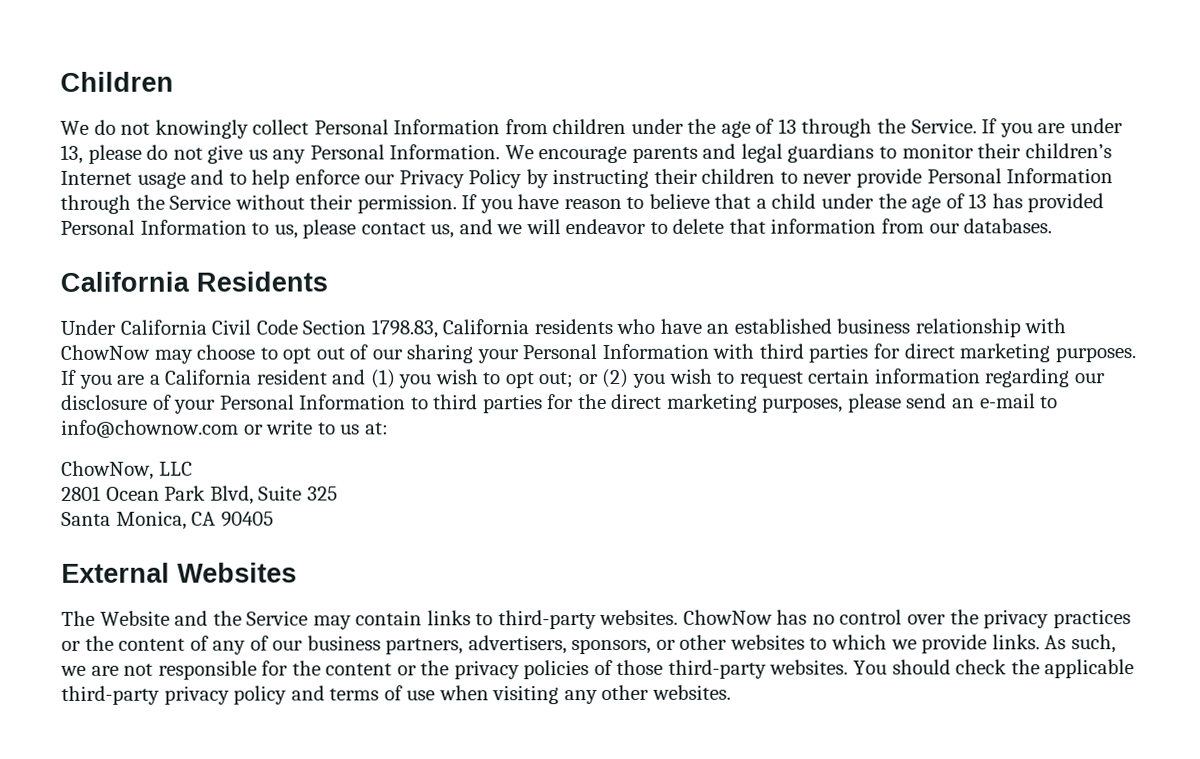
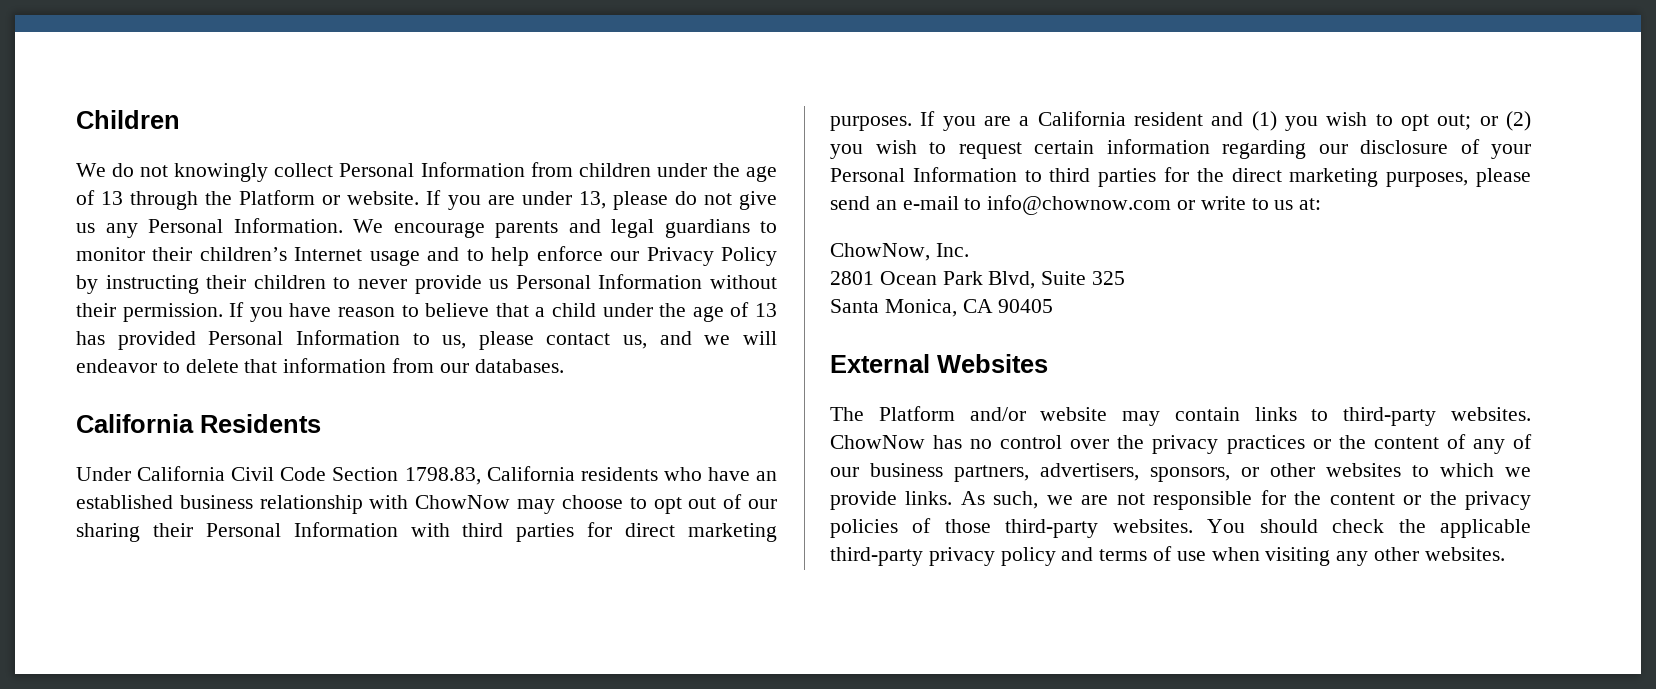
- We do not knowingly collect Personal Information from children under the age of 13 through the Service.
+ We do not knowingly collect Personal Information from children under the age of 13 through the Platform or website.
- We encourage parents and legal guardians to monitor their children’s Internet usage and to help enforce our Privacy Policy by instructing their children to never provide Personal Information through the Service without their permission.
+ We encourage parents and legal guardians to monitor their children’s Internet usage and to help enforce our Privacy Policy by instructing their children to never provide us Personal Information without their permission.
- Under California Civil Code Section 1798.83, California residents who have an established business relationship with ChowNow may choose to opt out of our sharing your Personal Information with third parties for direct marketing purposes.
+ Under California Civil Code Section 1798.83, California residents who have an established business relationship with ChowNow may choose to opt out of our sharing their Personal Information with third parties for direct marketing purposes.
- ChowNow, LLC
+ ChowNow, Inc.
- The Website and the Service may contain links to third-party websites.
+ The Platform and/or website may contain links to third-party websites.

